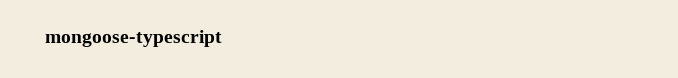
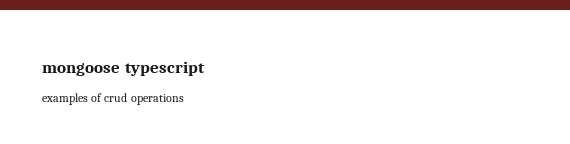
- mongoose-typescript
+ mongoose typescript
+ examples of crud operations

